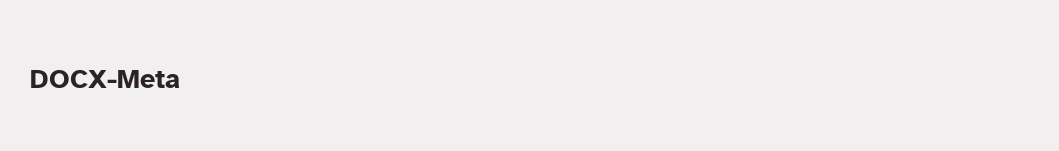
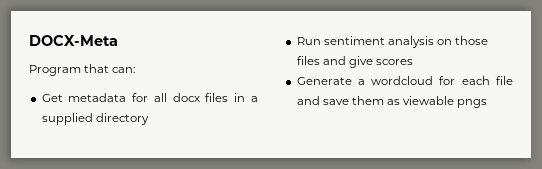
+ Program that can:
+ Get metadata for all docx files in a supplied directory
+ Run sentiment analysis on those files and give scores
+ Generate a wordcloud for each file and save them as viewable pngs

